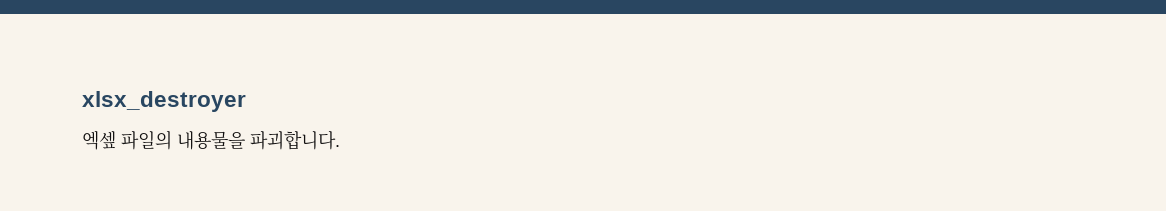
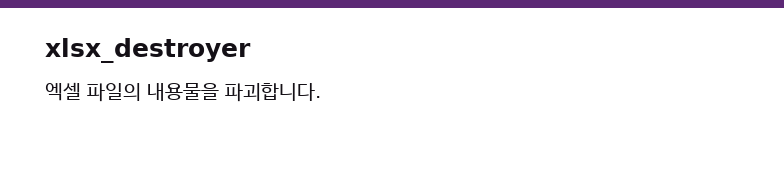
- 엑셒 파일의 내용물을 파괴합니다.
+ 엑셀 파일의 내용물을 파괴합니다.

